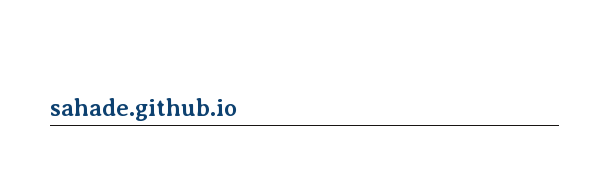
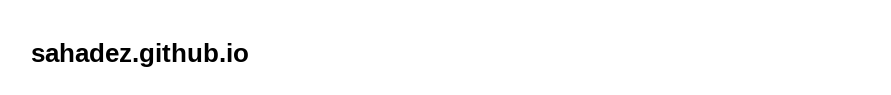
- sahade.github.io
+ sahadez.github.io

